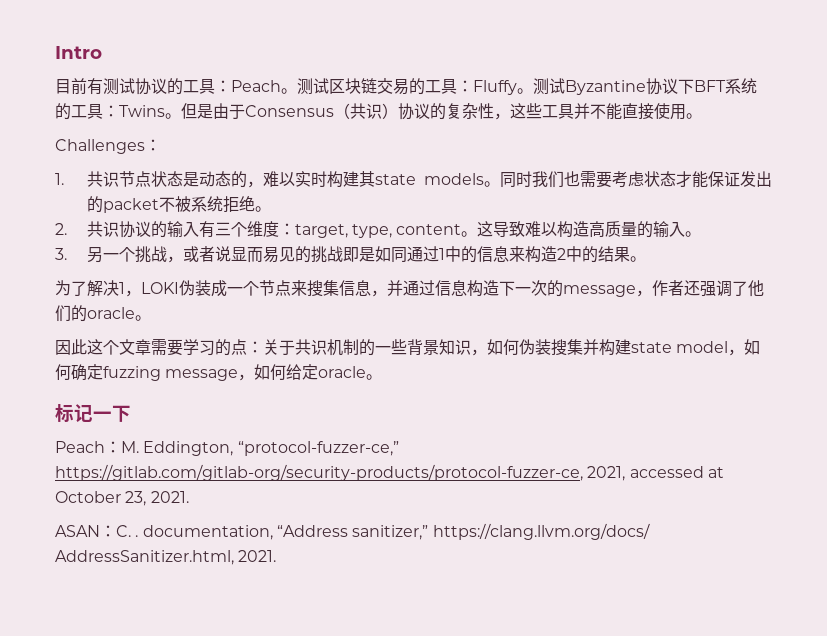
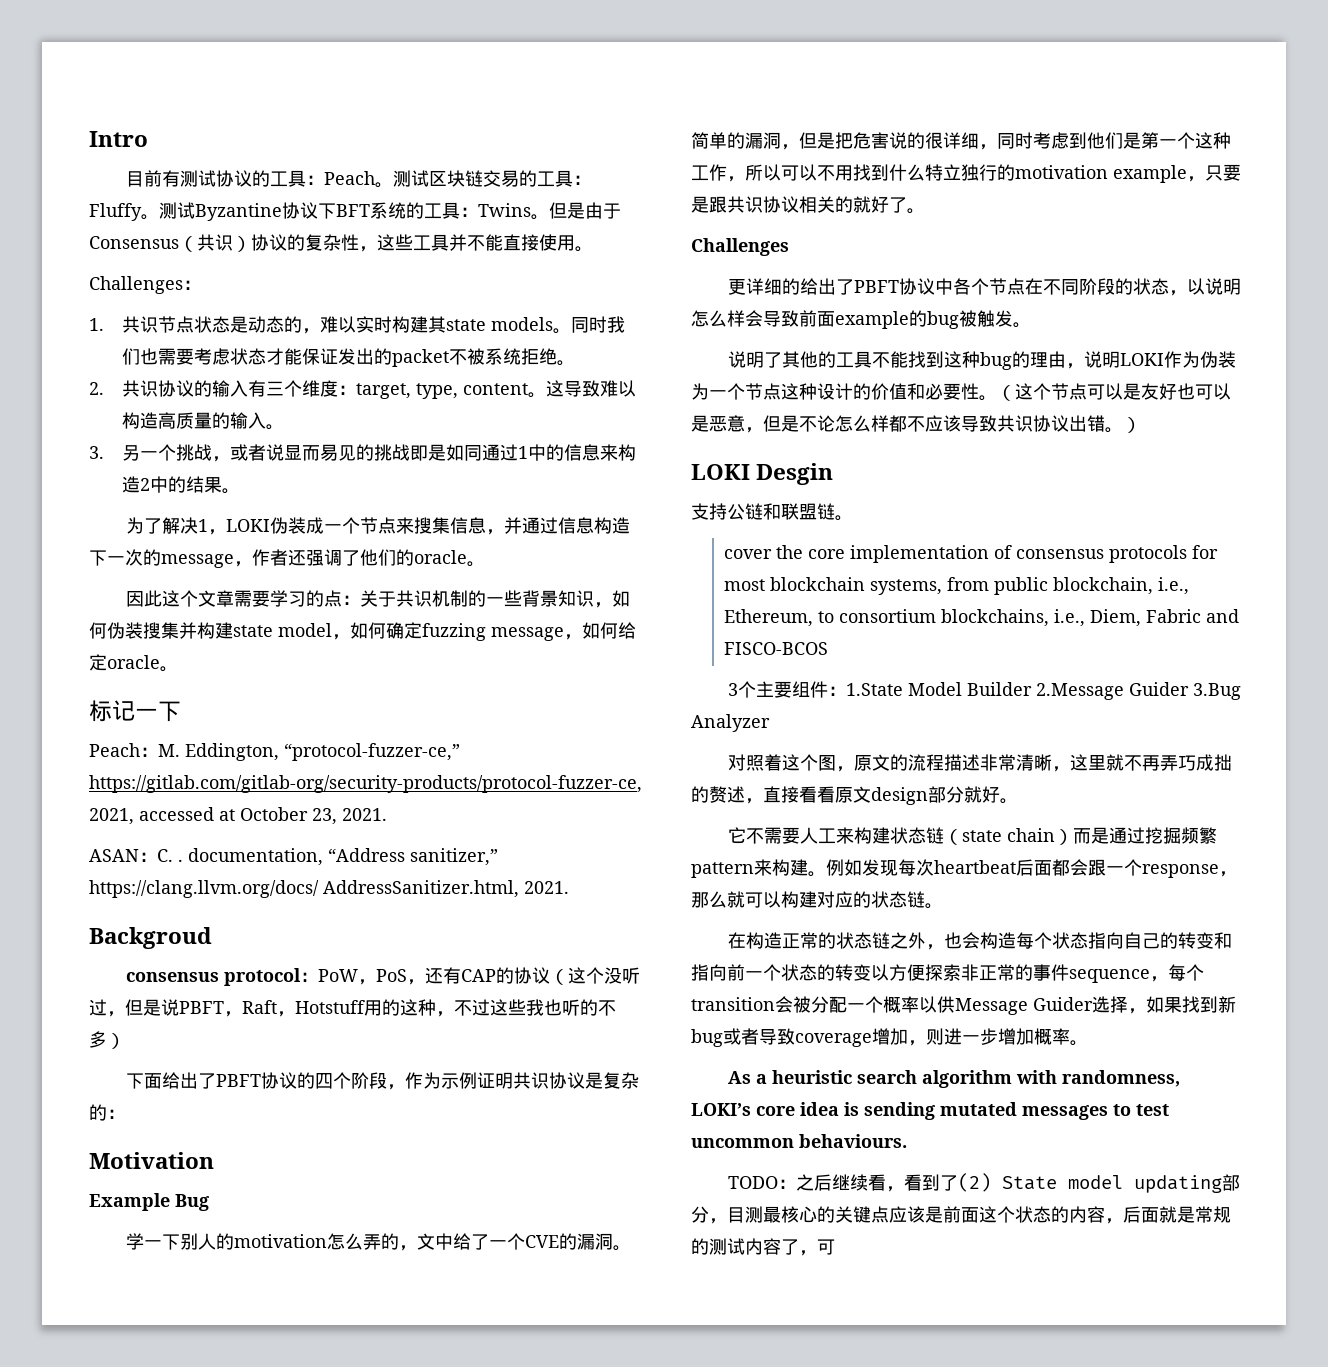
+ Backgroud
+ consensus protocol：PoW，PoS，还有CAP的协议（这个没听过，但是说PBFT，Raft，Hotstuff用的这种，不过这些我也听的不多）
+ 下面给出了PBFT协议的四个阶段，作为示例证明共识协议是复杂的：
+ Motivation
+ Example Bug
+ 学一下别人的motivation怎么弄的，文中给了一个CVE的漏洞。简单的漏洞，但是把危害说的很详细，同时考虑到他们是第一个这种工作，所以可以不用找到什么特立独行的motivation example，只要是跟共识协议相关的就好了。
+ Challenges
+ 更详细的给出了PBFT协议中各个节点在不同阶段的状态，以说明怎么样会导致前面example的bug被触发。
+ 说明了其他的工具不能找到这种bug的理由，说明LOKI作为伪装为一个节点这种设计的价值和必要性。（这个节点可以是友好也可以是恶意，但是不论怎么样都不应该导致共识协议出错。）
+ LOKI Desgin
+ 支持公链和联盟链。
+ cover the core implementation of consensus protocols for most blockchain systems, from public blockchain, i.e., Ethereum, to consortium blockchains, i.e., Diem, Fabric and FISCO-BCOS
+ 3个主要组件：1.State Model Builder 2.Message Guider 3.Bug Analyzer
+ 对照着这个图，原文的流程描述非常清晰，这里就不再弄巧成拙的赘述，直接看看原文design部分就好。
+ 它不需要人工来构建状态链（state chain）而是通过挖掘频繁pattern来构建。例如发现每次heartbeat后面都会跟一个response，那么就可以构建对应的状态链。
+ 在构造正常的状态链之外，也会构造每个状态指向自己的转变和指向前一个状态的转变以方便探索非正常的事件sequence，每个transition会被分配一个概率以供Message Guider选择，如果找到新bug或者导致coverage增加，则进一步增加概率。
+ As a heuristic search algorithm with randomness, LOKI’s core idea is sending mutated messages to test uncommon behaviours.
+ TODO：之后继续看，看到了(2) State model updating部分，目测最核心的关键点应该是前面这个状态的内容，后面就是常规的测试内容了，可

